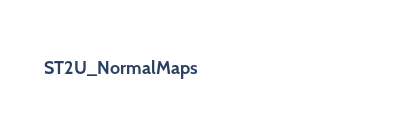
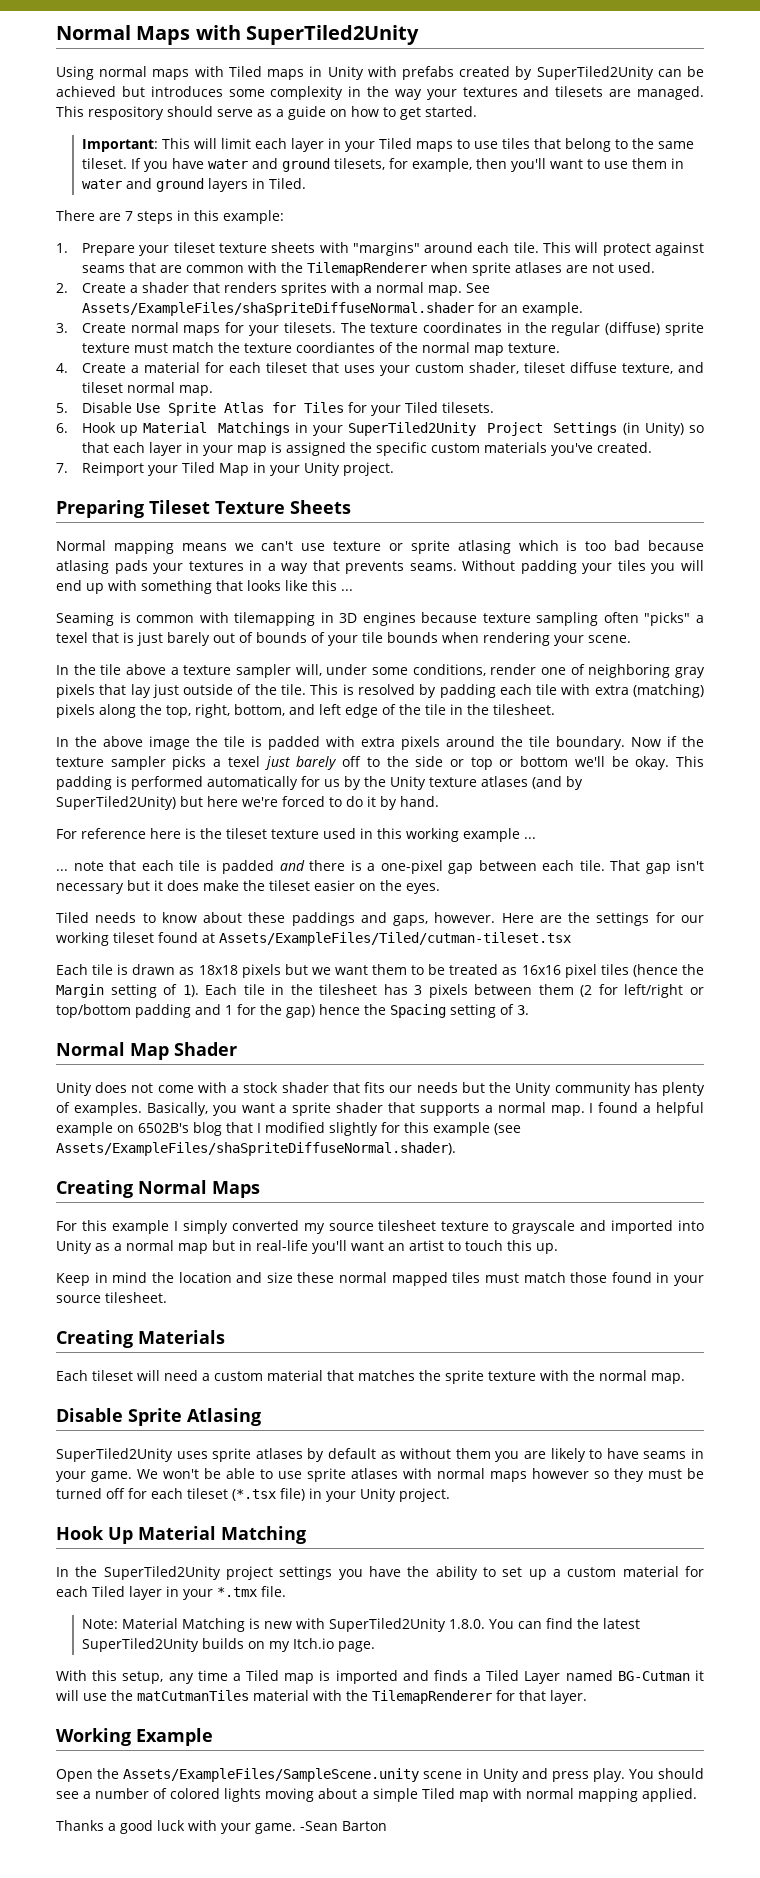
- ST2U_NormalMaps
+ Normal Maps with SuperTiled2Unity
+ Using normal maps with Tiled maps in Unity with prefabs created by SuperTiled2Unity can be achieved but introduces some complexity in the way your textures and tilesets are managed. This respository should serve as a guide on how to get started.
+ Important: This will limit each layer in your Tiled maps to use tiles that belong to the same tileset. If you have water and ground tilesets, for example, then you'll want to use them in water and ground layers in Tiled.
+ There are 7 steps in this example:
+ 1. Prepare your tileset texture sheets with "margins" around each tile. This will protect against seams that are common with the TilemapRenderer when sprite atlases are not used.
+ 2. Create a shader that renders sprites with a normal map. See Assets/ExampleFiles/shaSpriteDiffuseNormal.shader for an example.
+ 3. Create normal maps for your tilesets. The texture coordinates in the regular (diffuse) sprite texture must match the texture coordiantes of the normal map texture.
+ 4. Create a material for each tileset that uses your custom shader, tileset diffuse texture, and tileset normal map.
+ 5. Disable Use Sprite Atlas for Tiles for your Tiled tilesets.
+ 6. Hook up Material Matchings in your SuperTiled2Unity Project Settings (in Unity) so that each layer in your map is assigned the specific custom materials you've created.
+ 7. Reimport your Tiled Map in your Unity project.
+ Preparing Tileset Texture Sheets
+ Normal mapping means we can't use texture or sprite atlasing which is too bad because atlasing pads your textures in a way that prevents seams. Without padding your tiles you will end up with something that looks like this ...
+ Seaming is common with tilemapping in 3D engines because texture sampling often "picks" a texel that is just barely out of bounds of your tile bounds when rendering your scene.
+ In the tile above a texture sampler will, under some conditions, render one of neighboring gray pixels that lay just outside of the tile. This is resolved by padding each tile with extra (matching) pixels along the top, right, bottom, and left edge of the tile in the tilesheet.
+ In the above image the tile is padded with extra pixels around the tile boundary. Now if the texture sampler picks a texel just barely off to the side or top or bottom we'll be okay. This padding is performed automatically for us by the Unity texture atlases (and by SuperTiled2Unity) but here we're forced to do it by hand.
+ For reference here is the tileset texture used in this working example ...
+ ... note that each tile is padded and there is a one-pixel gap between each tile. That gap isn't necessary but it does make the tileset easier on the eyes.
+ Tiled needs to know about these paddings and gaps, however. Here are the settings for our working tileset found at Assets/ExampleFiles/Tiled/cutman-tileset.tsx
+ Each tile is drawn as 18x18 pixels but we want them to be treated as 16x16 pixel tiles (hence the Margin setting of 1). Each tile in the tilesheet has 3 pixels between them (2 for left/right or top/bottom padding and 1 for the gap) hence the Spacing setting of 3.
+ Normal Map Shader
+ Unity does not come with a stock shader that fits our needs but the Unity community has plenty of examples. Basically, you want a sprite shader that supports a normal map. I found a helpful example on 6502B's blog that I modified slightly for this example (see Assets/ExampleFiles/shaSpriteDiffuseNormal.shader).
+ Creating Normal Maps
+ For this example I simply converted my source tilesheet texture to grayscale and imported into Unity as a normal map but in real-life you'll want an artist to touch this up.
+ Keep in mind the location and size these normal mapped tiles must match those found in your source tilesheet.
+ Creating Materials
+ Each tileset will need a custom material that matches the sprite texture with the normal map.
+ Disable Sprite Atlasing
+ SuperTiled2Unity uses sprite atlases by default as without them you are likely to have seams in your game. We won't be able to use sprite atlases with normal maps however so they must be turned off for each tileset (*.tsx file) in your Unity project.
+ Hook Up Material Matching
+ In the SuperTiled2Unity project settings you have the ability to set up a custom material for each Tiled layer in your *.tmx file.
+ Note: Material Matching is new with SuperTiled2Unity 1.8.0. You can find the latest SuperTiled2Unity builds on my Itch.io page.
+ With this setup, any time a Tiled map is imported and finds a Tiled Layer named BG-Cutman it will use the matCutmanTiles material with the TilemapRenderer for that layer.
+ Working Example
+ Open the Assets/ExampleFiles/SampleScene.unity scene in Unity and press play. You should see a number of colored lights moving about a simple Tiled map with normal mapping applied.
+ Thanks a good luck with your game. -Sean Barton

